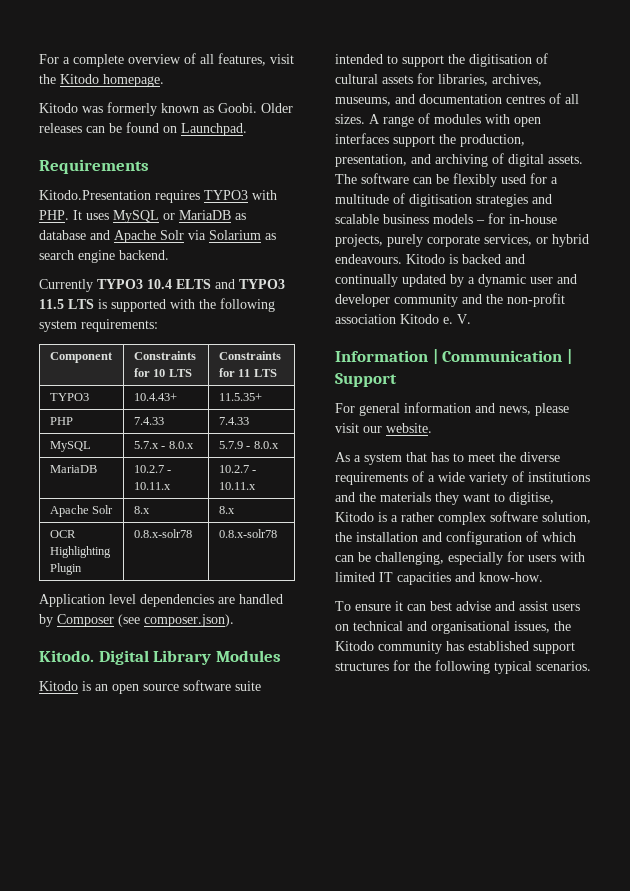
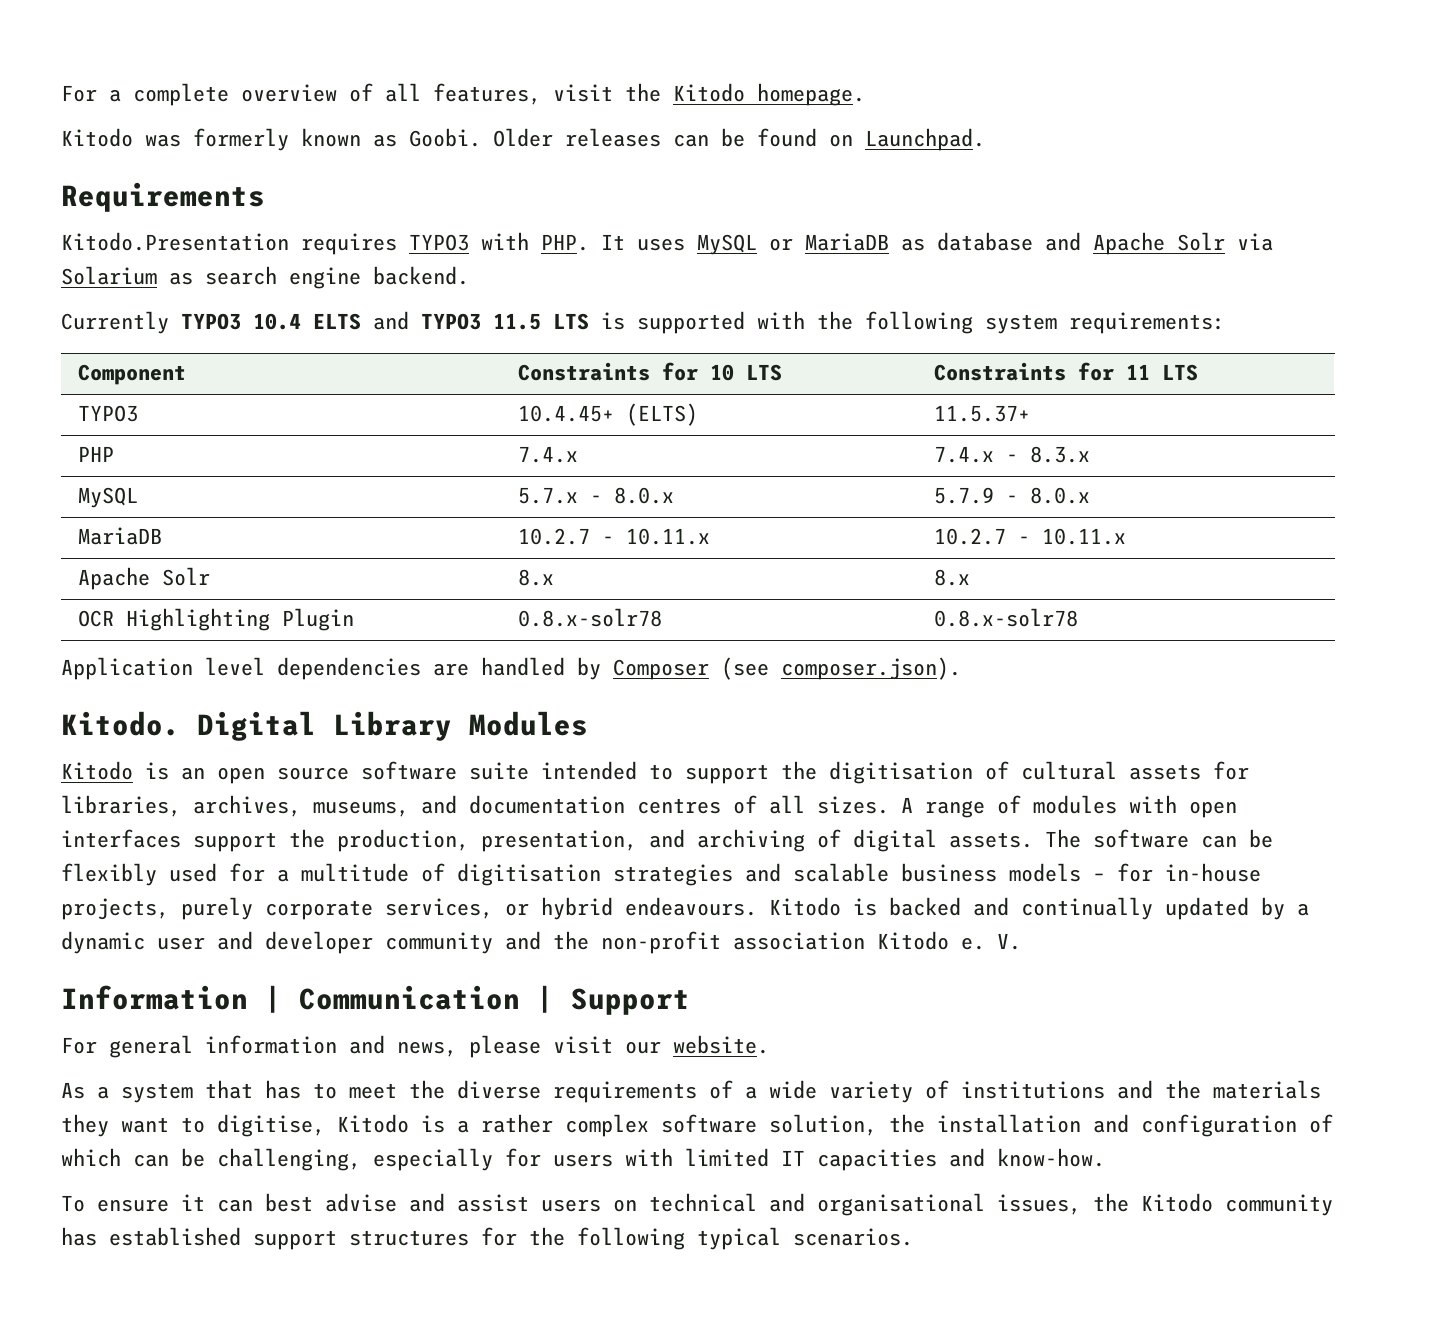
- TYPO3 | 10.4.43+ | 11.5.35+
- PHP | 7.4.33 | 7.4.33
+ TYPO3 | 10.4.45+ (ELTS) | 11.5.37+
+ PHP | 7.4.x | 7.4.x - 8.3.x

